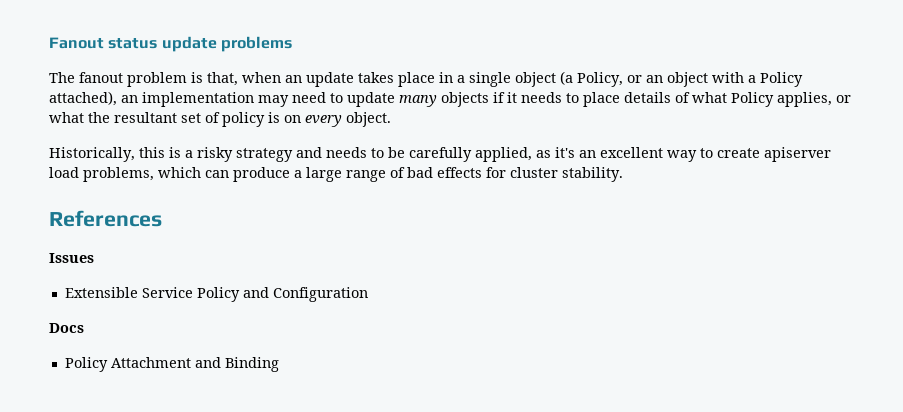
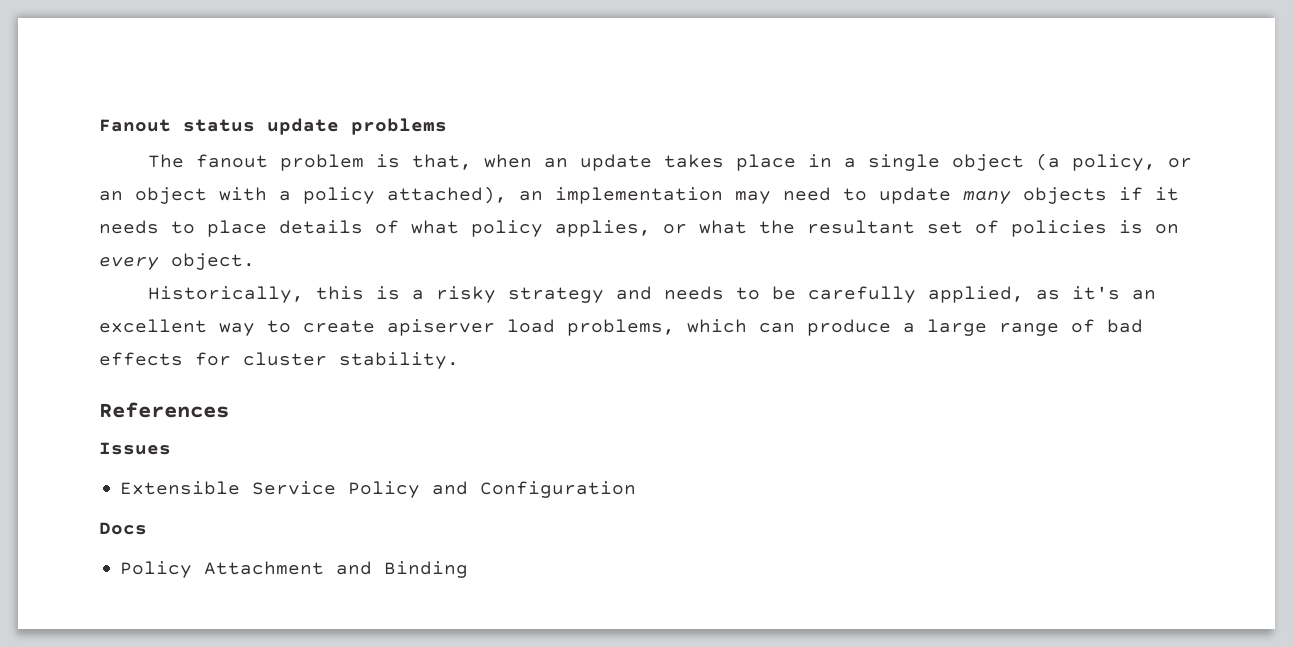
- The fanout problem is that, when an update takes place in a single object (a Policy, or an object with a Policy attached), an implementation may need to update many objects if it needs to place details of what Policy applies, or what the resultant set of policy is on every object.
+ The fanout problem is that, when an update takes place in a single object (a policy, or an object with a policy attached), an implementation may need to update many objects if it needs to place details of what policy applies, or what the resultant set of policies is on every object.

